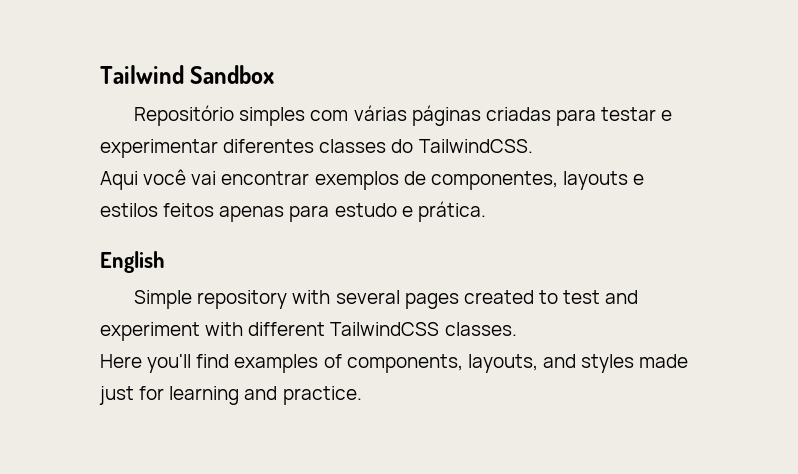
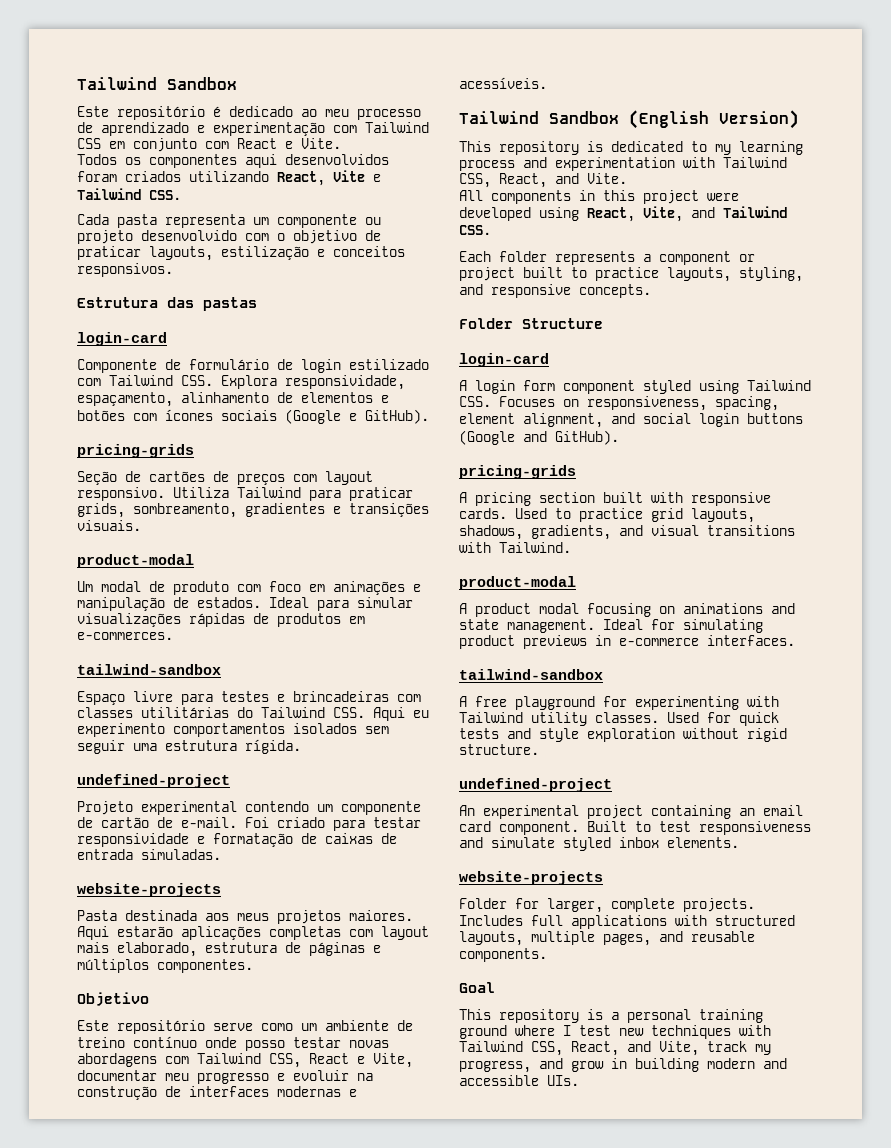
- Repositório simples com várias páginas criadas para testar e experimentar diferentes classes do TailwindCSS.
- Aqui você vai encontrar exemplos de componentes, layouts e estilos feitos apenas para estudo e prática.
- English
- Simple repository with several pages created to test and experiment with different TailwindCSS classes.
- Here you'll find examples of components, layouts, and styles made just for learning and practice.
+ Este repositório é dedicado ao meu processo de aprendizado e experimentação com Tailwind CSS em conjunto com React e Vite.
+ Todos os componentes aqui desenvolvidos foram criados utilizando React, Vite e Tailwind CSS.
+ Cada pasta representa um componente ou projeto desenvolvido com o objetivo de praticar layouts, estilização e conceitos responsivos.
+ Estrutura das pastas
+ login-card
+ Componente de formulário de login estilizado com Tailwind CSS. Explora responsividade, espaçamento, alinhamento de elementos e botões com ícones sociais (Google e GitHub).
+ pricing-grids
+ Seção de cartões de preços com layout responsivo. Utiliza Tailwind para praticar grids, sombreamento, gradientes e transições visuais.
+ product-modal
+ Um modal de produto com foco em animações e manipulação de estados. Ideal para simular visualizações rápidas de produtos em e-commerces.
+ tailwind-sandbox
+ Espaço livre para testes e brincadeiras com classes utilitárias do Tailwind CSS. Aqui eu experimento comportamentos isolados sem seguir uma estrutura rígida.
+ undefined-project
+ Projeto experimental contendo um componente de cartão de e-mail. Foi criado para testar responsividade e formatação de caixas de entrada simuladas.
+ website-projects
+ Pasta destinada aos meus projetos maiores. Aqui estarão aplicações completas com layout mais elaborado, estrutura de páginas e múltiplos componentes.
+ Objetivo
+ Este repositório serve como um ambiente de treino contínuo onde posso testar novas abordagens com Tailwind CSS, React e Vite, documentar meu progresso e evoluir na construção de interfaces modernas e acessíveis.
+ Tailwind Sandbox (English Version)
+ This repository is dedicated to my learning process and experimentation with Tailwind CSS, React, and Vite.
+ All components in this project were developed using React, Vite, and Tailwind CSS.
+ Each folder represents a component or project built to practice layouts, styling, and responsive concepts.
+ Folder Structure
+ login-card
+ A login form component styled using Tailwind CSS. Focuses on responsiveness, spacing, element alignment, and social login buttons (Google and GitHub).
+ pricing-grids
+ A pricing section built with responsive cards. Used to practice grid layouts, shadows, gradients, and visual transitions with Tailwind.
+ product-modal
+ A product modal focusing on animations and state management. Ideal for simulating product previews in e-commerce interfaces.
+ tailwind-sandbox
+ A free playground for experimenting with Tailwind utility classes. Used for quick tests and style exploration without rigid structure.
+ undefined-project
+ An experimental project containing an email card component. Built to test responsiveness and simulate styled inbox elements.
+ website-projects
+ Folder for larger, complete projects. Includes full applications with structured layouts, multiple pages, and reusable components.
+ Goal
+ This repository is a personal training ground where I test new techniques with Tailwind CSS, React, and Vite, track my progress, and grow in building modern and accessible UIs.

